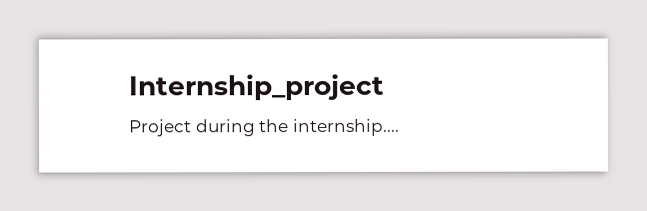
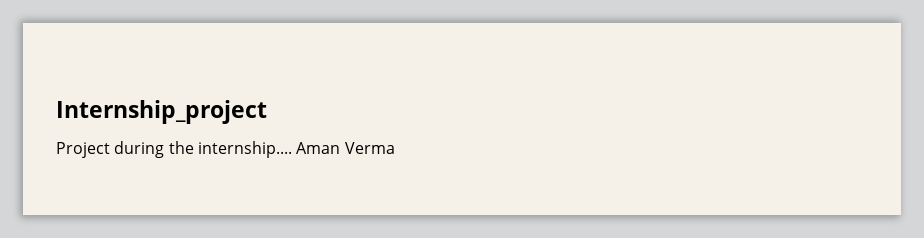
+ Aman Verma

